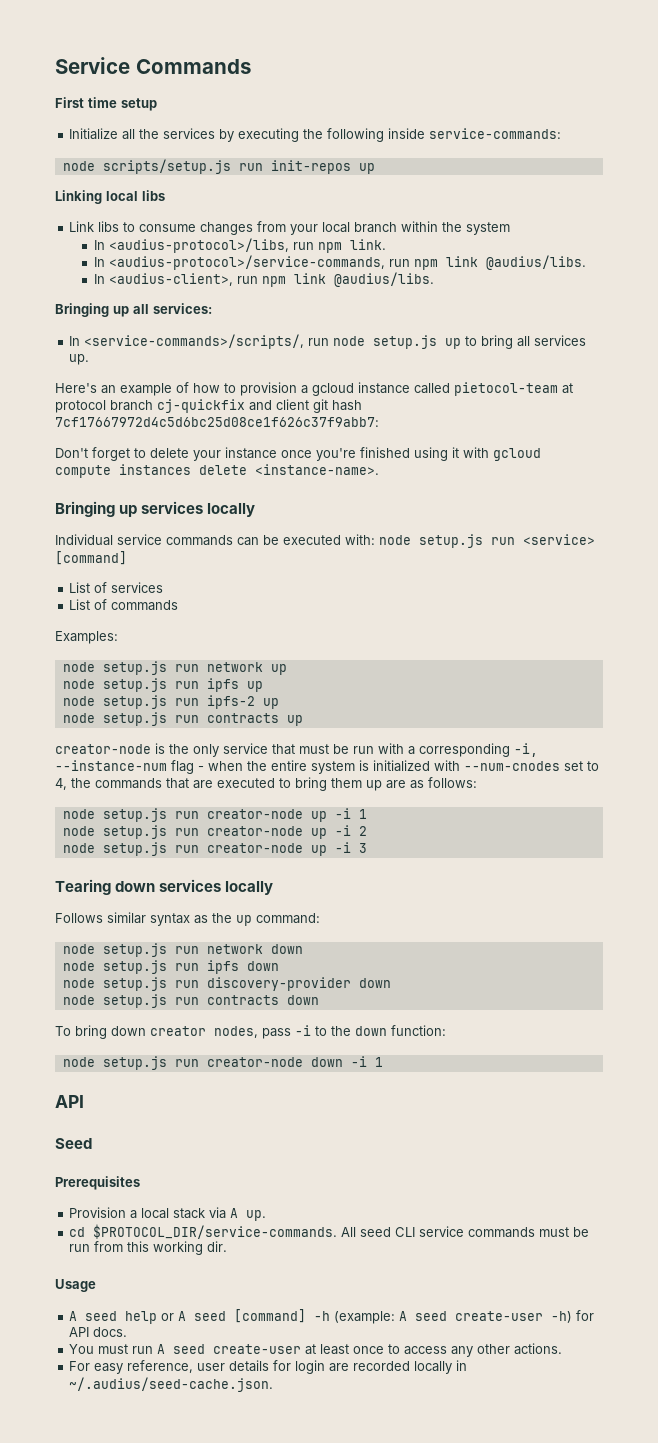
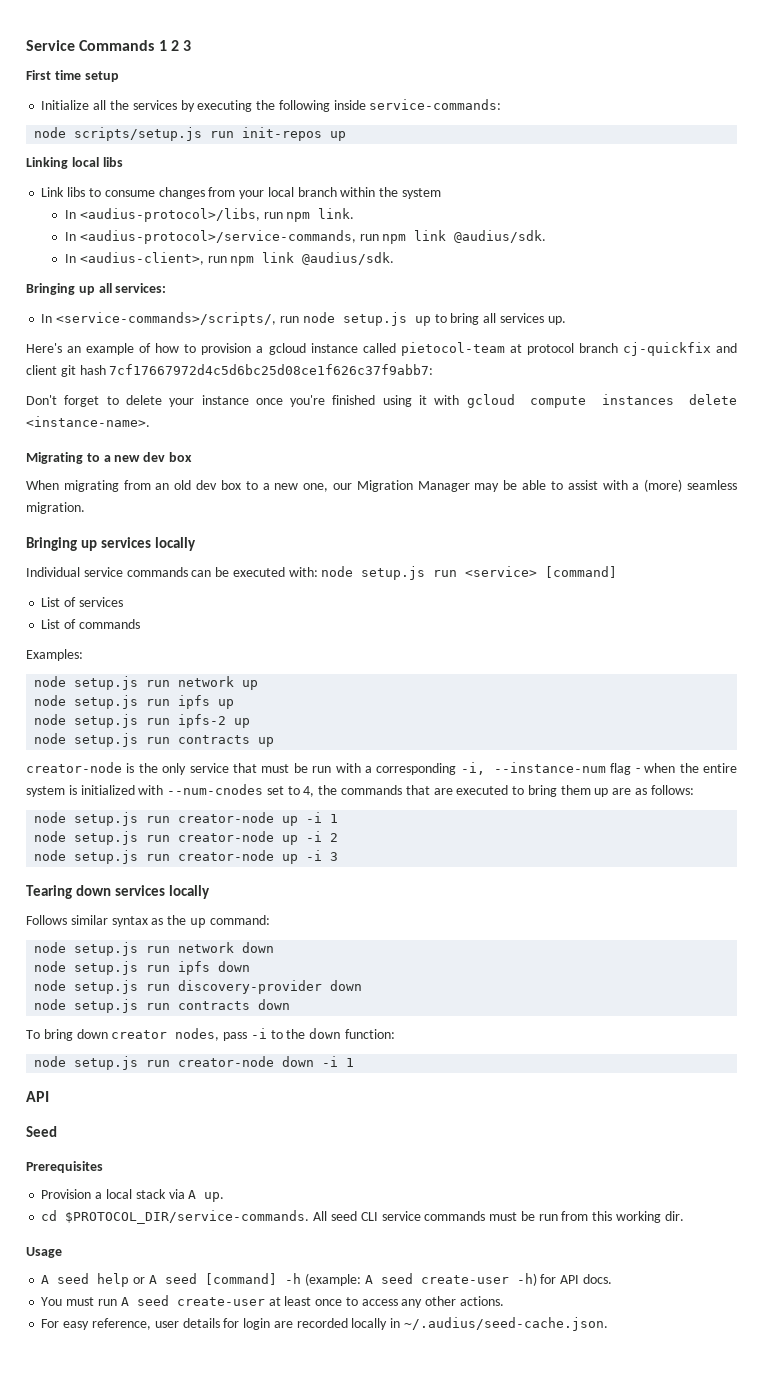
- Service Commands
+ Service Commands 1 2 3
- In <audius-protocol>/service-commands, run npm link @audius/libs.
+ In <audius-protocol>/service-commands, run npm link @audius/sdk.
- In <audius-client>, run npm link @audius/libs.
+ In <audius-client>, run npm link @audius/sdk.
+ Migrating to a new dev box
+ When migrating from an old dev box to a new one, our Migration Manager may be able to assist with a (more) seamless migration.

